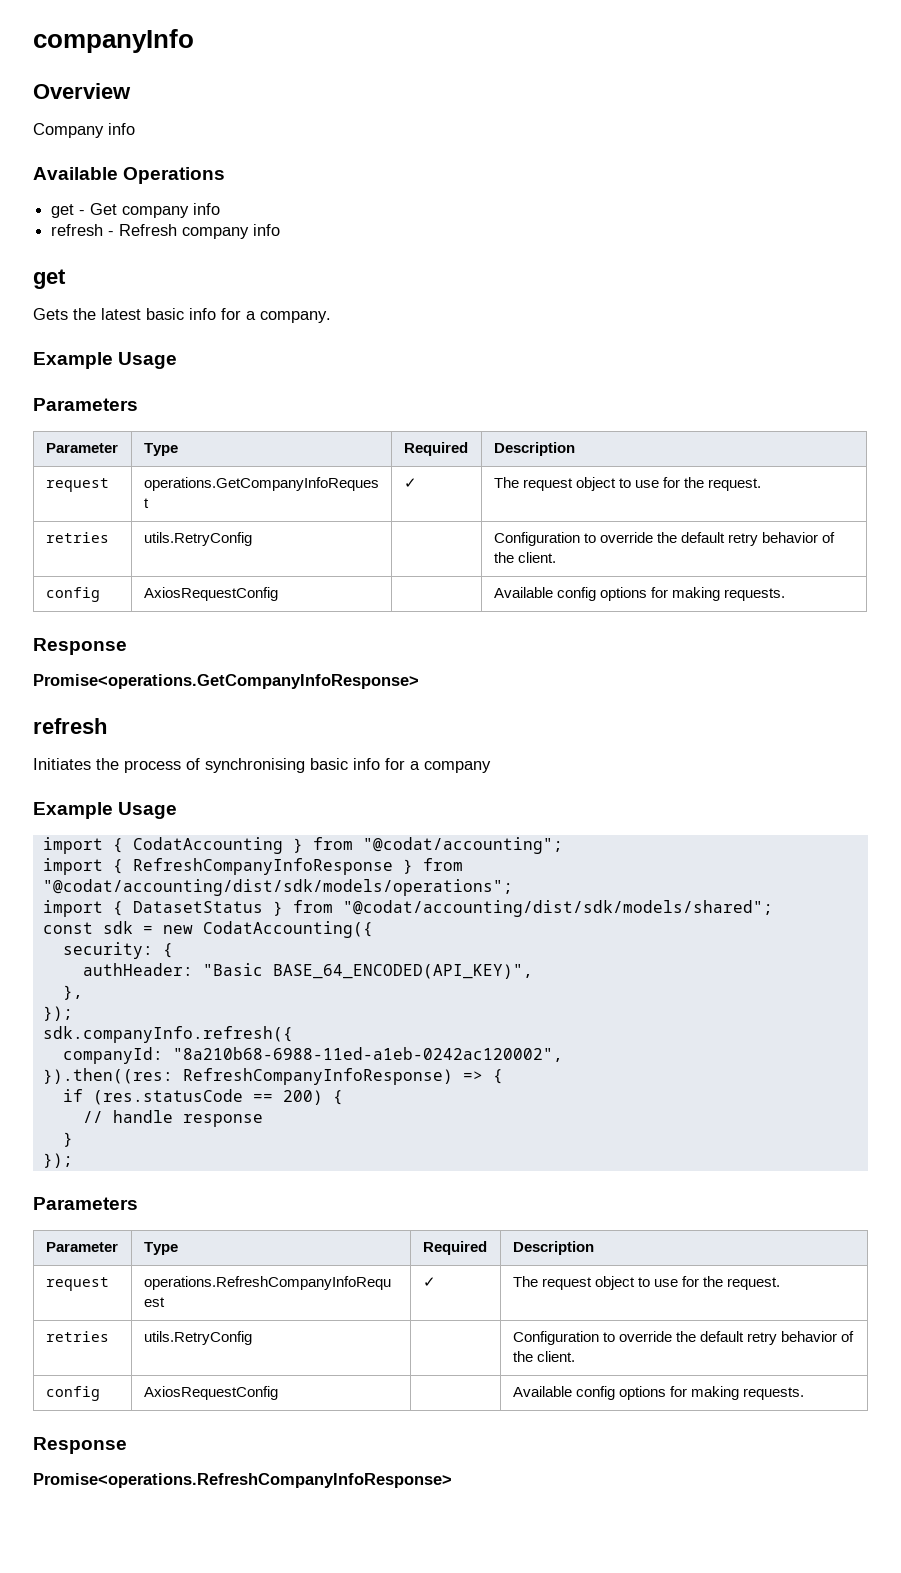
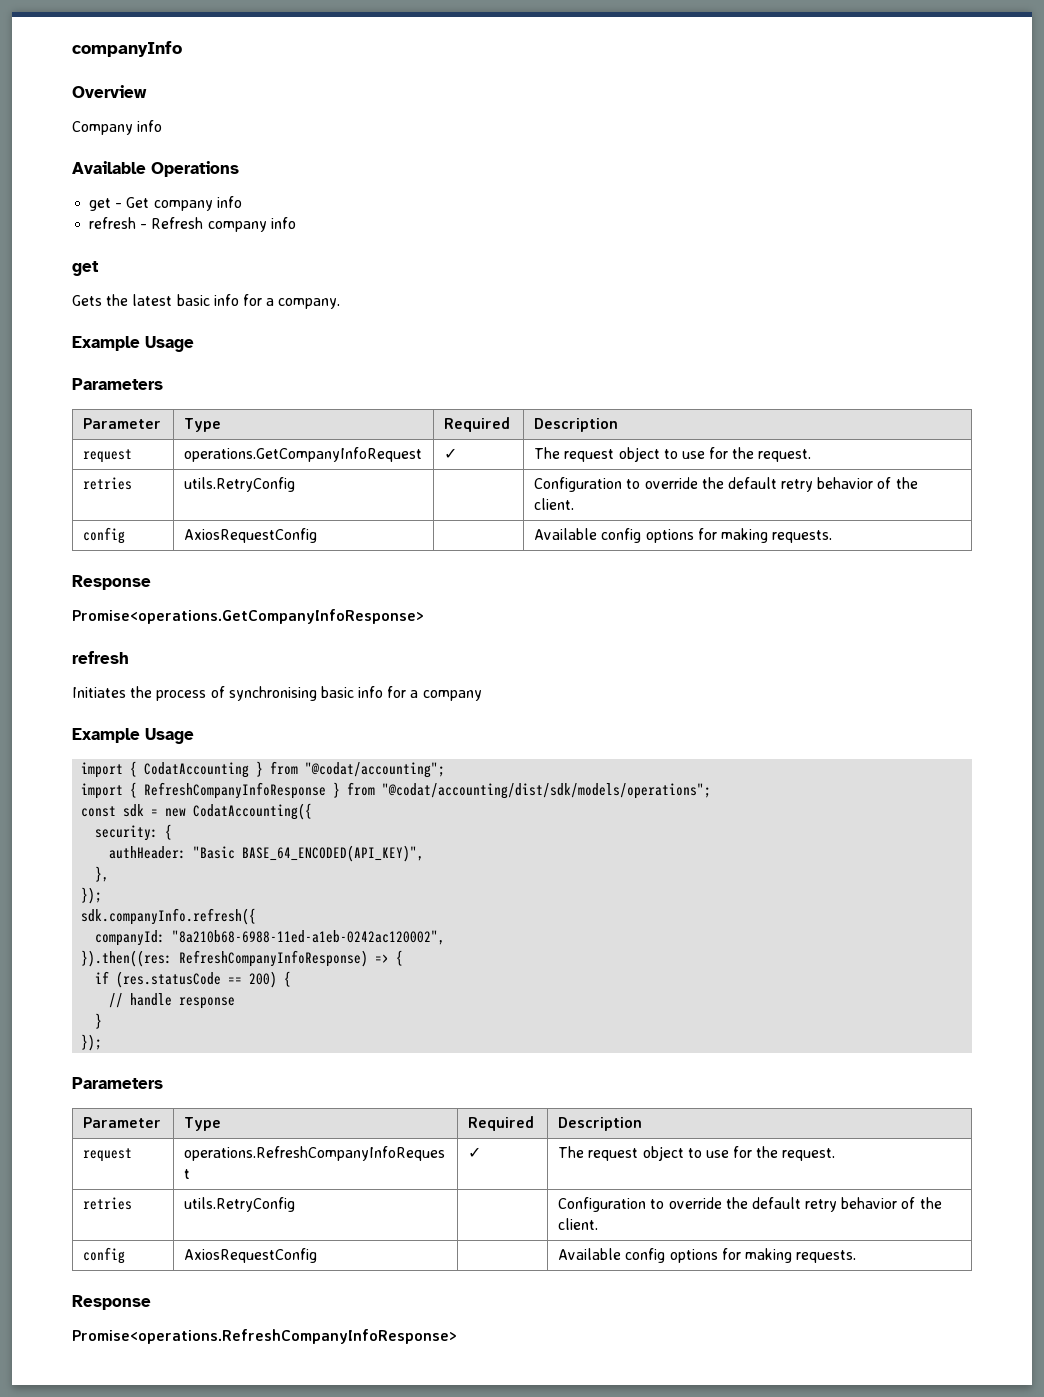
- import { DatasetStatus } from "@codat/accounting/dist/sdk/models/shared";

